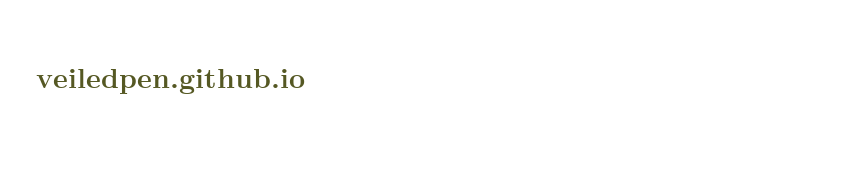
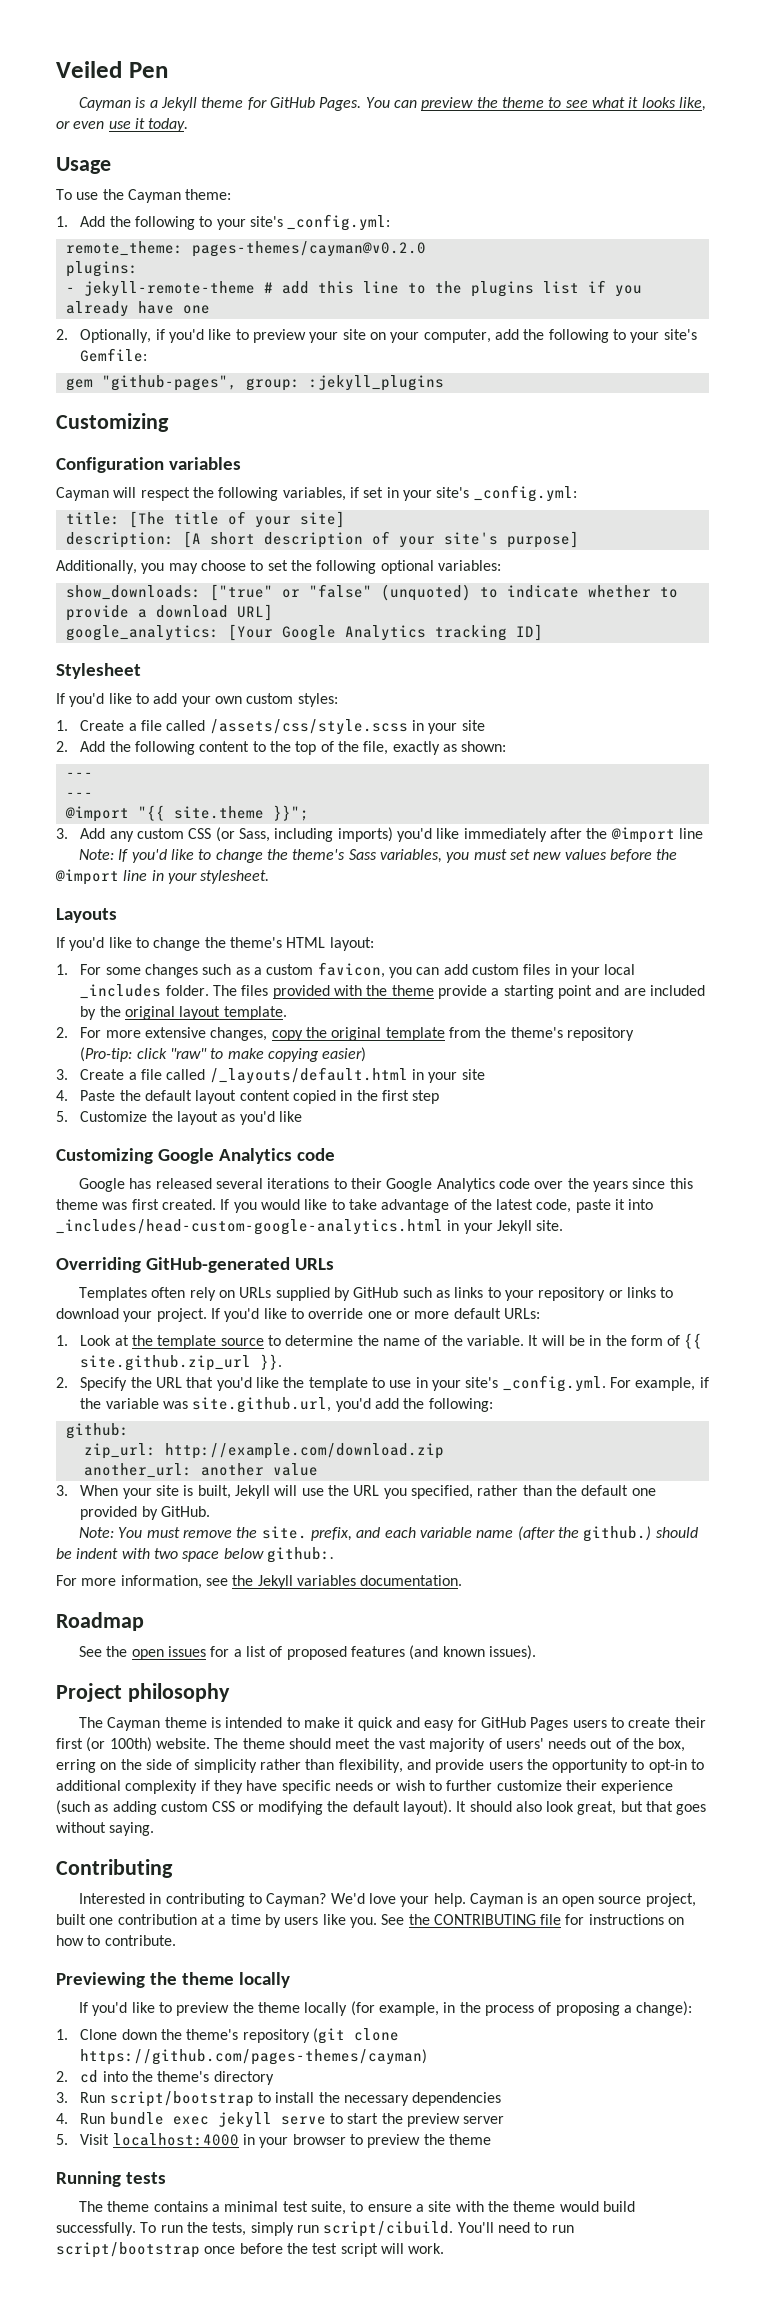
- veiledpen.github.io
+ Veiled Pen
+ Cayman is a Jekyll theme for GitHub Pages. You can preview the theme to see what it looks like, or even use it today.
+ Usage
+ To use the Cayman theme:
+ 1. Add the following to your site's _config.yml:
+ remote_theme: pages-themes/cayman@v0.2.0
+ plugins:
+ - jekyll-remote-theme # add this line to the plugins list if you already have one
+ 2. Optionally, if you'd like to preview your site on your computer, add the following to your site's Gemfile:
+ gem "github-pages", group: :jekyll_plugins
+ Customizing
+ Configuration variables
+ Cayman will respect the following variables, if set in your site's _config.yml:
+ title: [The title of your site]
+ description: [A short description of your site's purpose]
+ Additionally, you may choose to set the following optional variables:
+ show_downloads: ["true" or "false" (unquoted) to indicate whether to provide a download URL]
+ google_analytics: [Your Google Analytics tracking ID]
+ Stylesheet
+ If you'd like to add your own custom styles:
+ 1. Create a file called /assets/css/style.scss in your site
+ 2. Add the following content to the top of the file, exactly as shown:
+ ---
+ ---
+ @import "{{ site.theme }}";
+ 3. Add any custom CSS (or Sass, including imports) you'd like immediately after the @import line
+ Note: If you'd like to change the theme's Sass variables, you must set new values before the @import line in your stylesheet.
+ Layouts
+ If you'd like to change the theme's HTML layout:
+ 1. For some changes such as a custom favicon, you can add custom files in your local _includes folder. The files provided with the theme provide a starting point and are included by the original layout template.
+ 2. For more extensive changes, copy the original template from the theme's repository
+ (Pro-tip: click "raw" to make copying easier)
+ 3. Create a file called /_layouts/default.html in your site
+ 4. Paste the default layout content copied in the first step
+ 5. Customize the layout as you'd like
+ Customizing Google Analytics code
+ Google has released several iterations to their Google Analytics code over the years since this theme was first created. If you would like to take advantage of the latest code, paste it into _includes/head-custom-google-analytics.html in your Jekyll site.
+ Overriding GitHub-generated URLs
+ Templates often rely on URLs supplied by GitHub such as links to your repository or links to download your project. If you'd like to override one or more default URLs:
+ 1. Look at the template source to determine the name of the variable. It will be in the form of {{ site.github.zip_url }}.
+ 2. Specify the URL that you'd like the template to use in your site's _config.yml. For example, if the variable was site.github.url, you'd add the following:
+ github:
+ zip_url: http://example.com/download.zip
+ another_url: another value
+ 3. When your site is built, Jekyll will use the URL you specified, rather than the default one provided by GitHub.
+ Note: You must remove the site. prefix, and each variable name (after the github.) should be indent with two space below github:.
+ For more information, see the Jekyll variables documentation.
+ Roadmap
+ See the open issues for a list of proposed features (and known issues).
+ Project philosophy
+ The Cayman theme is intended to make it quick and easy for GitHub Pages users to create their first (or 100th) website. The theme should meet the vast majority of users' needs out of the box, erring on the side of simplicity rather than flexibility, and provide users the opportunity to opt-in to additional complexity if they have specific needs or wish to further customize their experience (such as adding custom CSS or modifying the default layout). It should also look great, but that goes without saying.
+ Contributing
+ Interested in contributing to Cayman? We'd love your help. Cayman is an open source project, built one contribution at a time by users like you. See the CONTRIBUTING file for instructions on how to contribute.
+ Previewing the theme locally
+ If you'd like to preview the theme locally (for example, in the process of proposing a change):
+ 1. Clone down the theme's repository (git clone https://github.com/pages-themes/cayman)
+ 2. cd into the theme's directory
+ 3. Run script/bootstrap to install the necessary dependencies
+ 4. Run bundle exec jekyll serve to start the preview server
+ 5. Visit localhost:4000 in your browser to preview the theme
+ Running tests
+ The theme contains a minimal test suite, to ensure a site with the theme would build successfully. To run the tests, simply run script/cibuild. You'll need to run script/bootstrap once before the test script will work.

